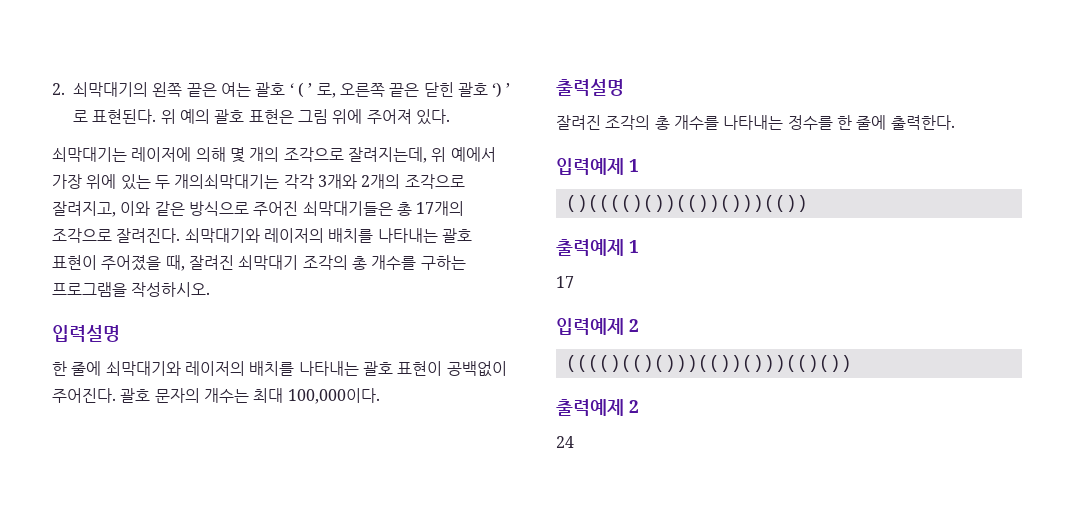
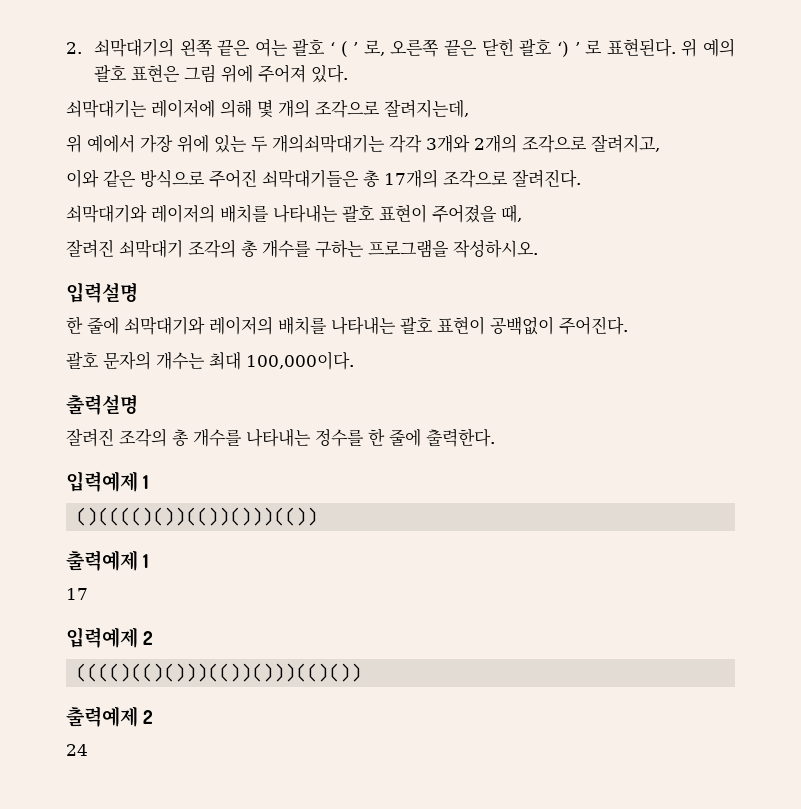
- 쇠막대기는 레이저에 의해 몇 개의 조각으로 잘려지는데, 위 예에서 가장 위에 있는 두 개의쇠막대기는 각각 3개와 2개의 조각으로 잘려지고, 이와 같은 방식으로 주어진 쇠막대기들은 총 17개의 조각으로 잘려진다. 쇠막대기와 레이저의 배치를 나타내는 괄호 표현이 주어졌을 때, 잘려진 쇠막대기 조각의 총 개수를 구하는 프로그램을 작성하시오.
+ 쇠막대기는 레이저에 의해 몇 개의 조각으로 잘려지는데,
+ 위 예에서 가장 위에 있는 두 개의쇠막대기는 각각 3개와 2개의 조각으로 잘려지고,
+ 이와 같은 방식으로 주어진 쇠막대기들은 총 17개의 조각으로 잘려진다.
+ 쇠막대기와 레이저의 배치를 나타내는 괄호 표현이 주어졌을 때,
+ 잘려진 쇠막대기 조각의 총 개수를 구하는 프로그램을 작성하시오.
- 한 줄에 쇠막대기와 레이저의 배치를 나타내는 괄호 표현이 공백없이 주어진다. 괄호 문자의 개수는 최대 100,000이다.
+ 한 줄에 쇠막대기와 레이저의 배치를 나타내는 괄호 표현이 공백없이 주어진다.
+ 괄호 문자의 개수는 최대 100,000이다.

